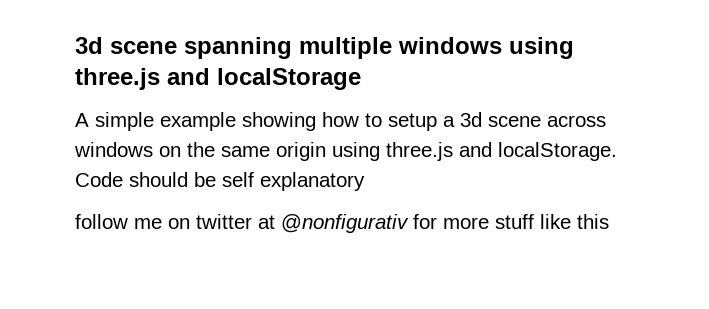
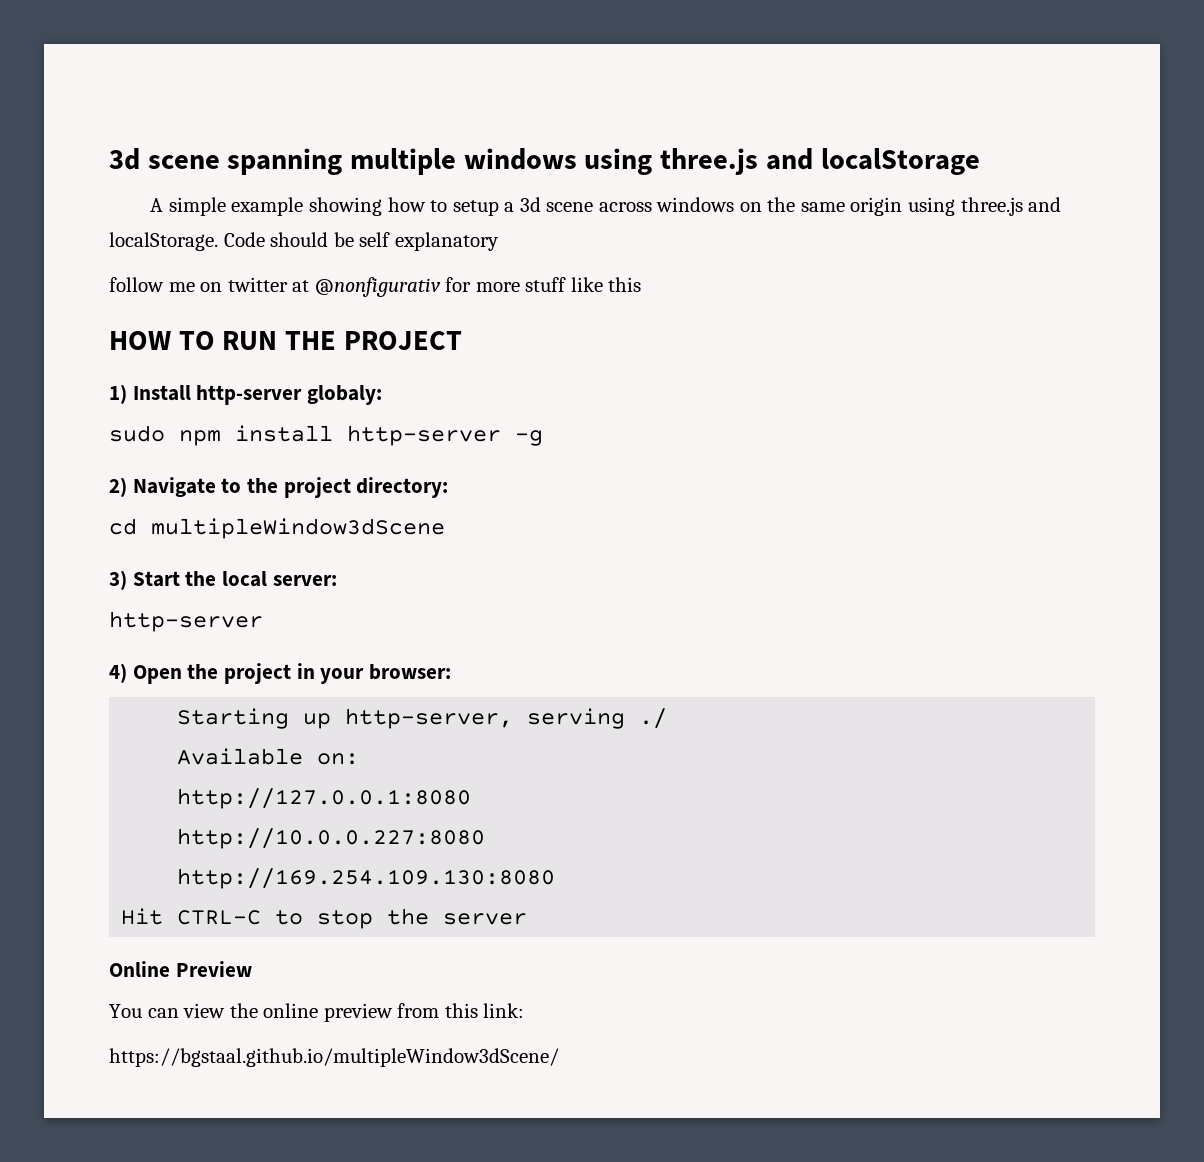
+ HOW TO RUN THE PROJECT
+ 1) Install http-server globaly:
+ sudo npm install http-server -g
+ 2) Navigate to the project directory:
+ cd multipleWindow3dScene
+ 3) Start the local server:
+ http-server
+ 4) Open the project in your browser:
+ Starting up http-server, serving ./
+ Available on:
+ http://127.0.0.1:8080
+ http://10.0.0.227:8080
+ http://169.254.109.130:8080
+ Hit CTRL-C to stop the server
+ Online Preview
+ You can view the online preview from this link:
+ https://bgstaal.github.io/multipleWindow3dScene/

